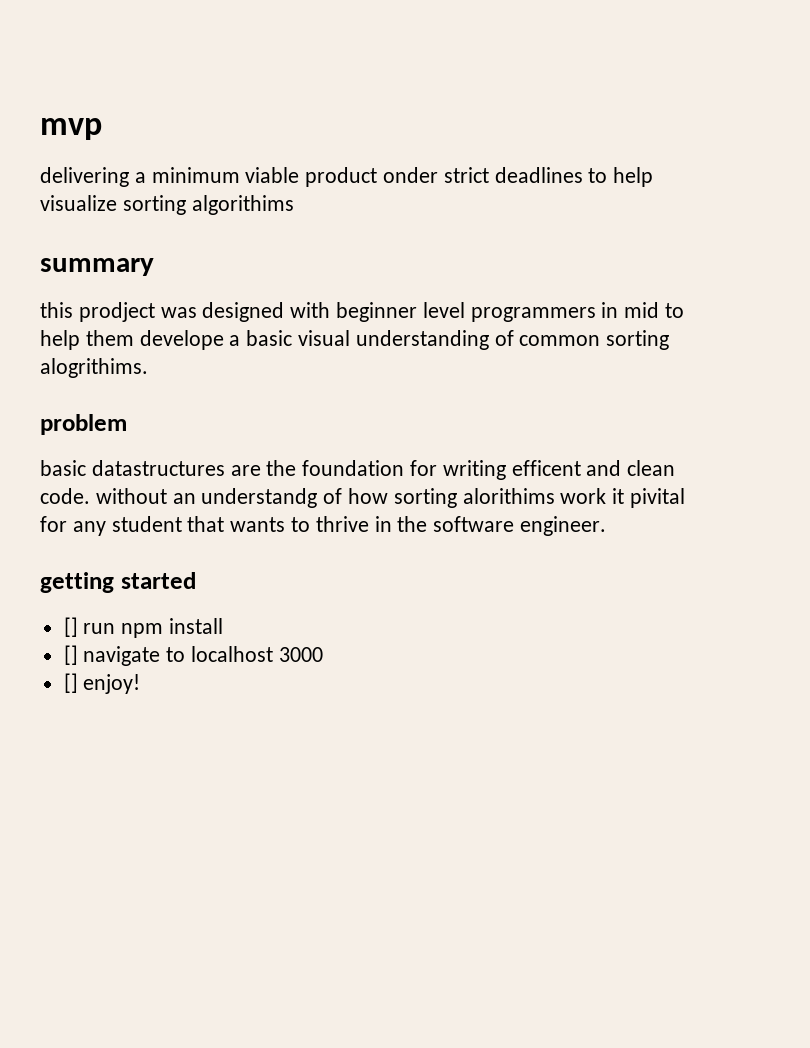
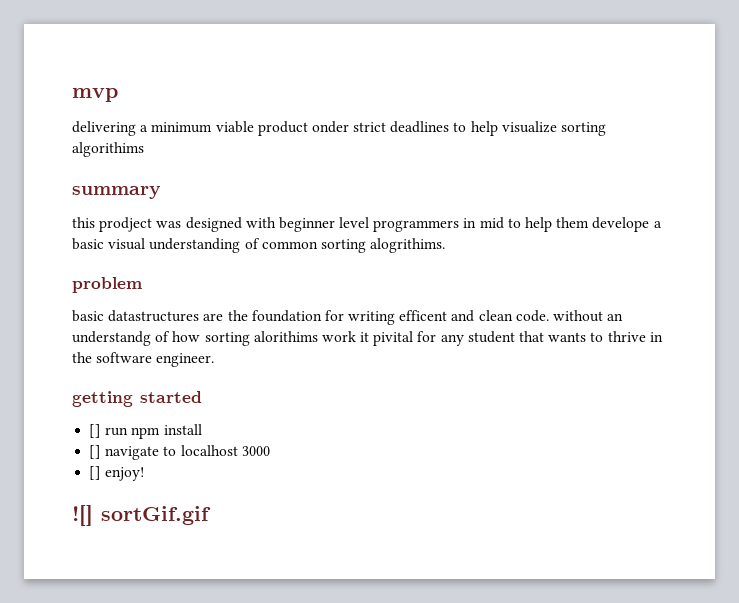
+ ![] sortGif.gif

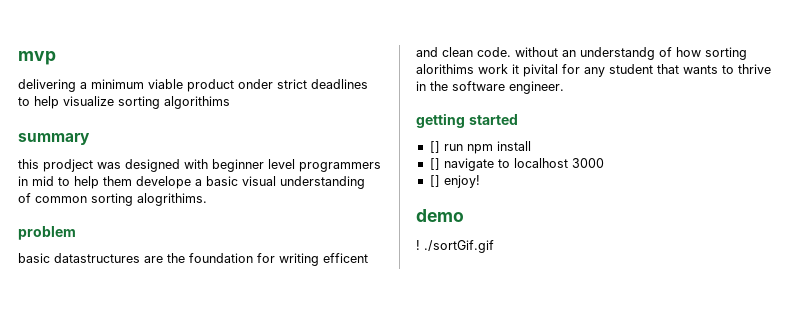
- ![] sortGif.gif
+ demo
+ ! ./sortGif.gif

